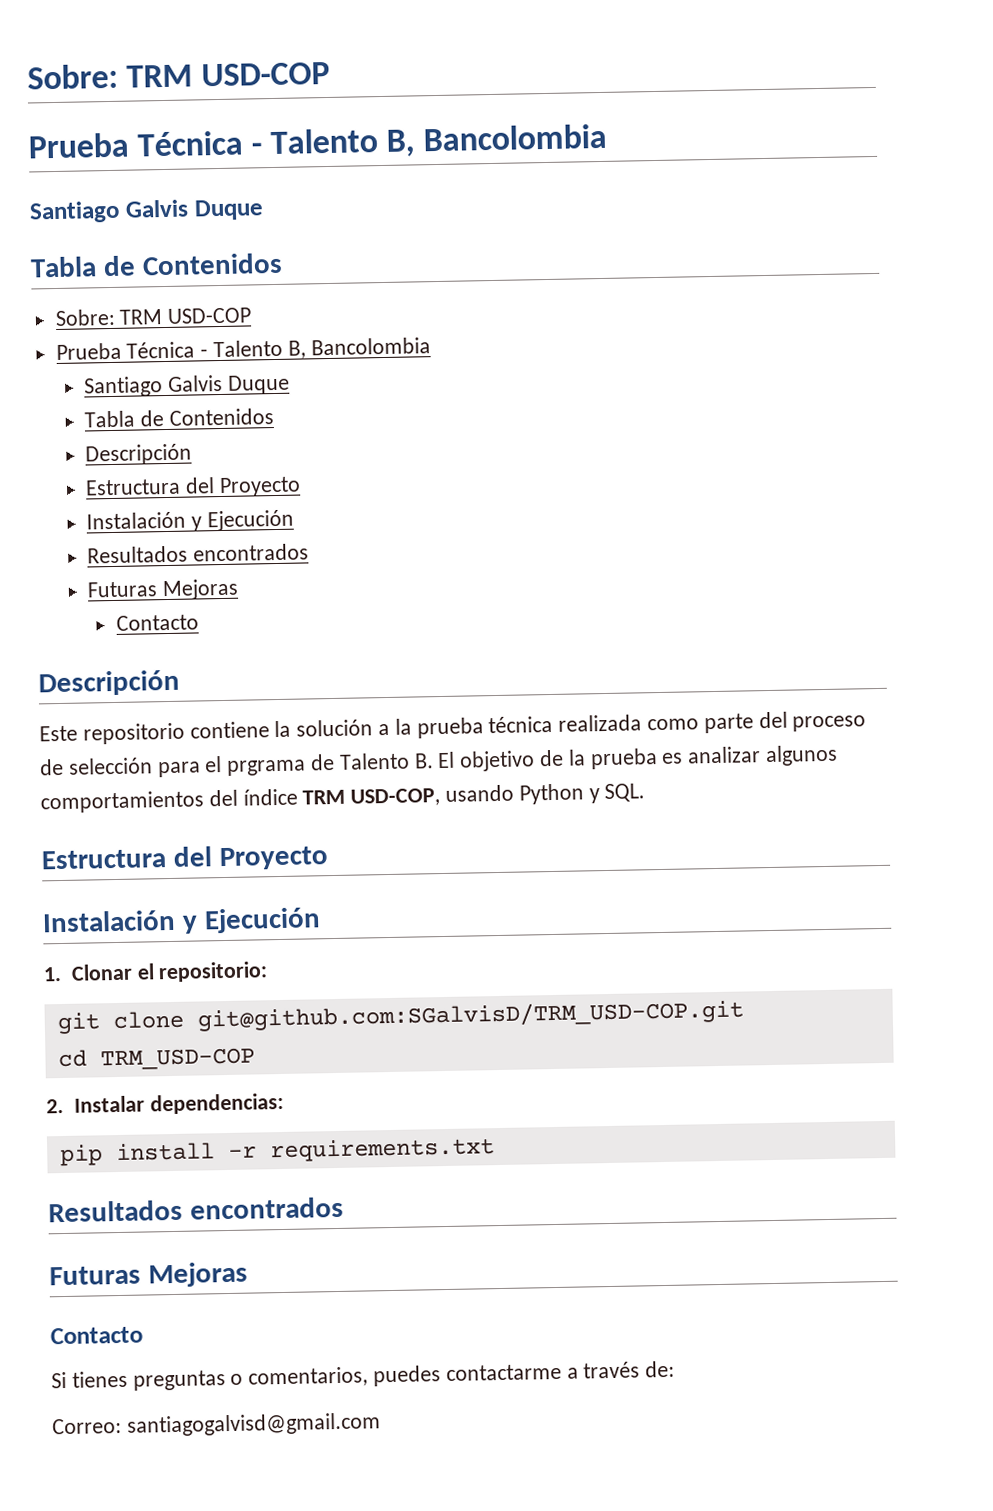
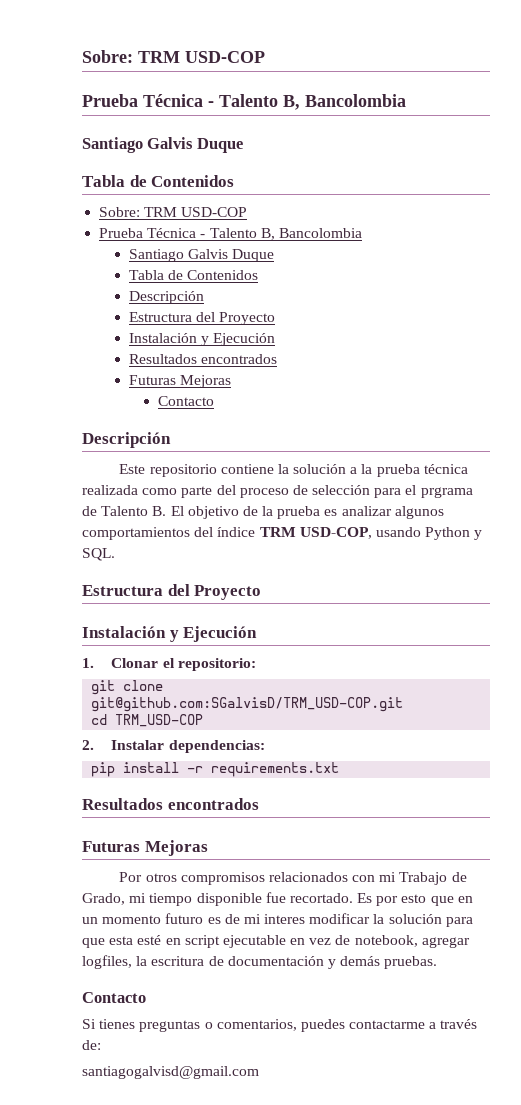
+ Por otros compromisos relacionados con mi Trabajo de Grado, mi tiempo disponible fue recortado. Es por esto que en un momento futuro es de mi interes modificar la solución para que esta esté en script ejecutable en vez de notebook, agregar logfiles, la escritura de documentación y demás pruebas.
- Correo: santiagogalvisd@gmail.com
+ santiagogalvisd@gmail.com

